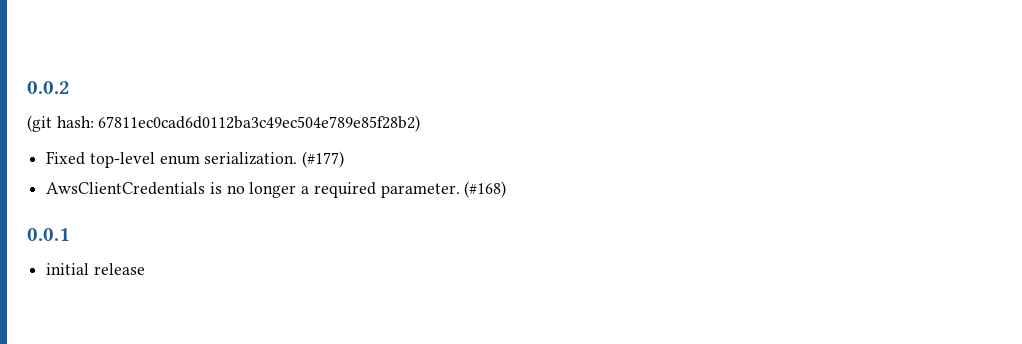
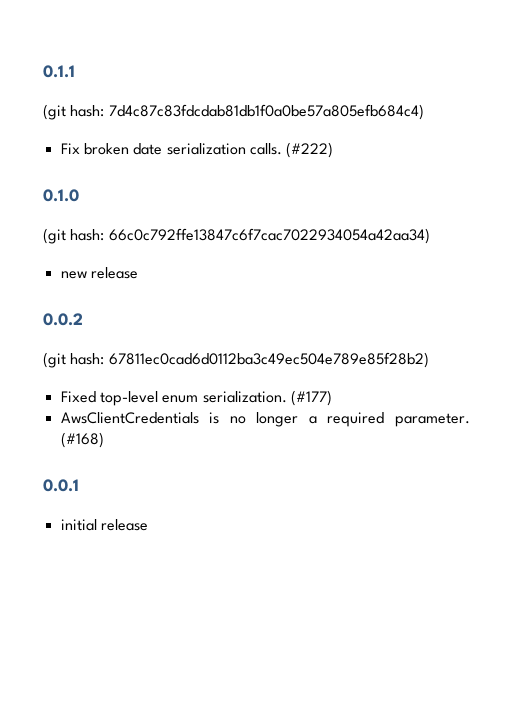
+ 0.1.1
+ (git hash: 7d4c87c83fdcdab81db1f0a0be57a805efb684c4)
+ Fix broken date serialization calls. (#222)
+ 0.1.0
+ (git hash: 66c0c792ffe13847c6f7cac7022934054a42aa34)
+ new release

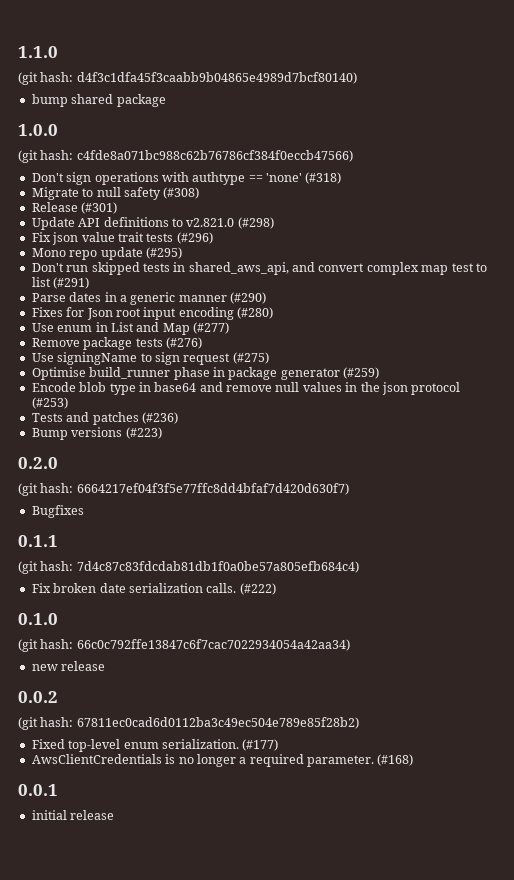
+ 1.1.0
+ (git hash: d4f3c1dfa45f3caabb9b04865e4989d7bcf80140)
+ bump shared package
+ 1.0.0
+ (git hash: c4fde8a071bc988c62b76786cf384f0eccb47566)
+ Don't sign operations with authtype == 'none' (#318)
+ Migrate to null safety (#308)
+ Release (#301)
+ Update API definitions to v2.821.0 (#298)
+ Fix json value trait tests (#296)
+ Mono repo update (#295)
+ Don't run skipped tests in shared_aws_api, and convert complex map test to list (#291)
+ Parse dates in a generic manner (#290)
+ Fixes for Json root input encoding (#280)
+ Use enum in List and Map (#277)
+ Remove package tests (#276)
+ Use signingName to sign request (#275)
+ Optimise build_runner phase in package generator (#259)
+ Encode blob type in base64 and remove null values in the json protocol (#253)
+ Tests and patches (#236)
+ Bump versions (#223)
+ 0.2.0
+ (git hash: 6664217ef04f3f5e77ffc8dd4bfaf7d420d630f7)
+ Bugfixes

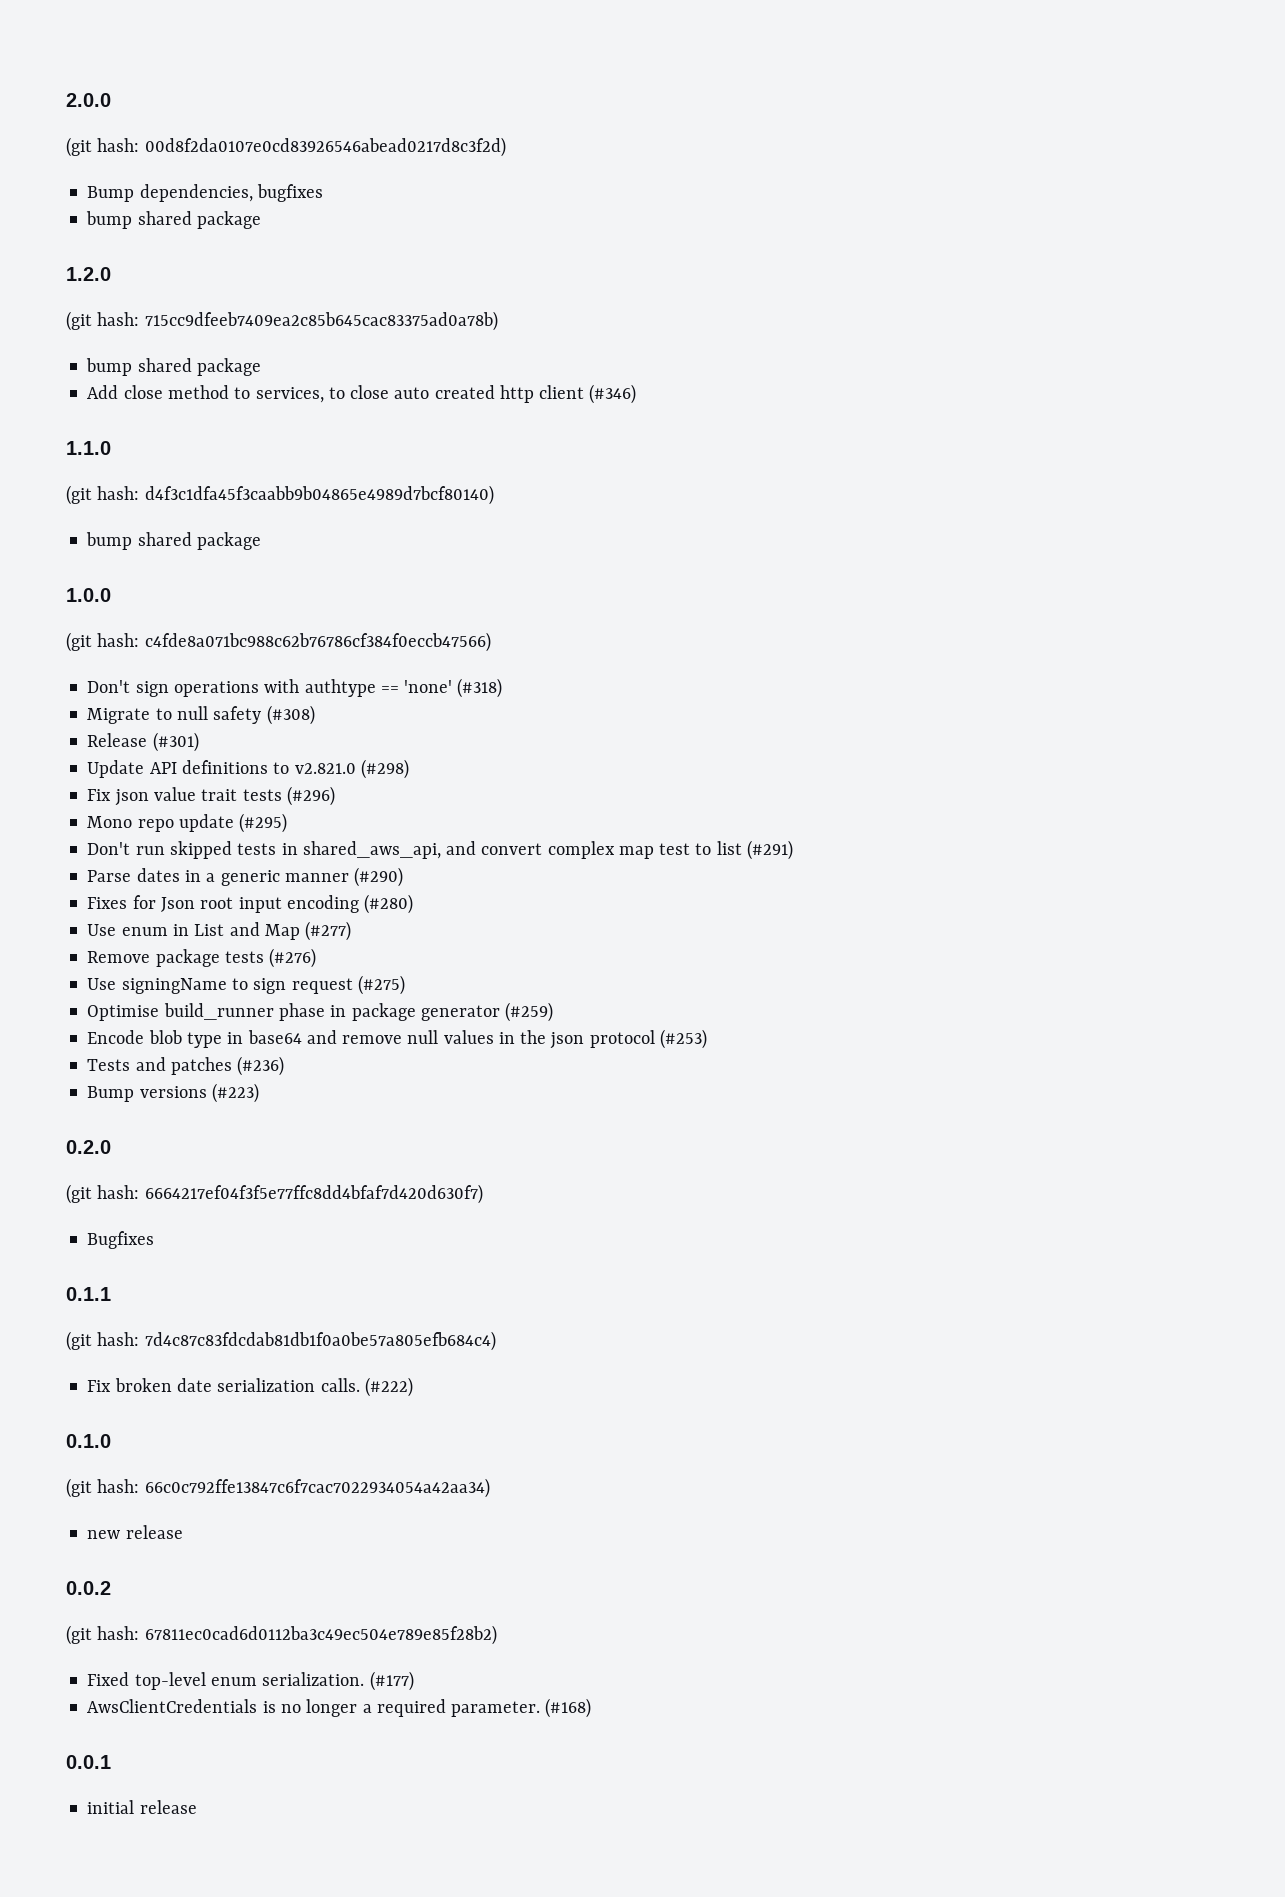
+ 2.0.0
+ (git hash: 00d8f2da0107e0cd83926546abead0217d8c3f2d)
+ Bump dependencies, bugfixes
+ bump shared package
+ 1.2.0
+ (git hash: 715cc9dfeeb7409ea2c85b645cac83375ad0a78b)
+ bump shared package
+ Add close method to services, to close auto created http client (#346)

